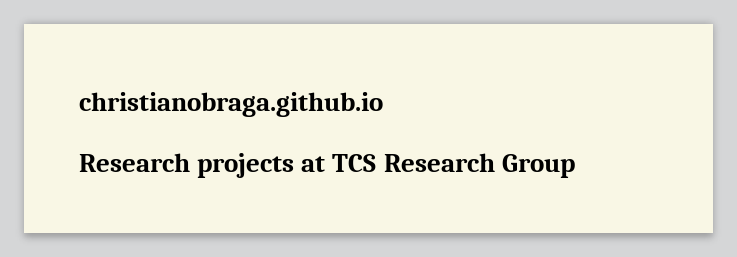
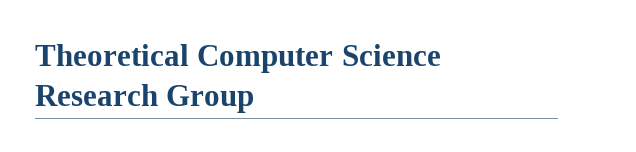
- christianobraga.github.io
- Research projects at TCS Research Group
+ Theoretical Computer Science Research Group

